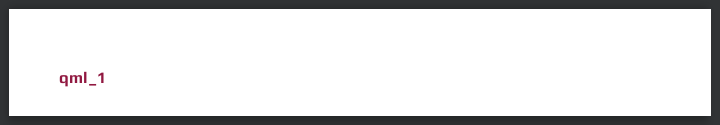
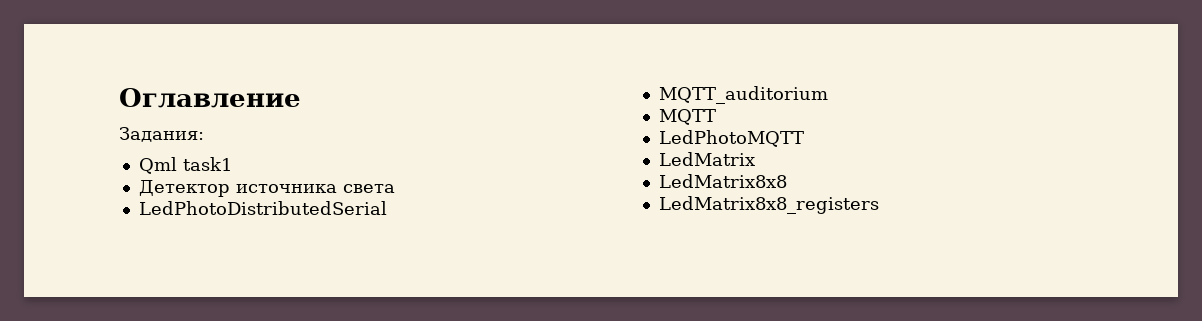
- qml_1
+ Оглавление
+ Задания:
+ Qml task1
+ Детектор источника света
+ LedPhotoDistributedSerial
+ MQTT_auditorium
+ MQTT
+ LedPhotoMQTT
+ LedMatrix
+ LedMatrix8x8
+ LedMatrix8x8_registers

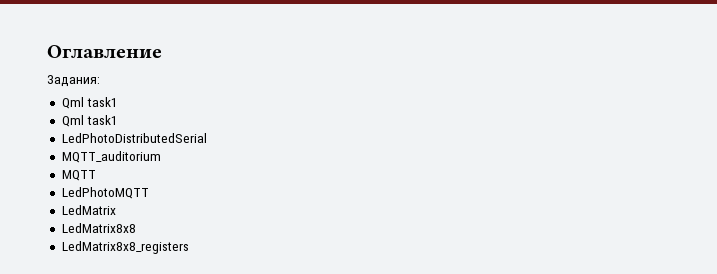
  Задания:
  Qml task1
- Детектор источника света
+ Qml task1

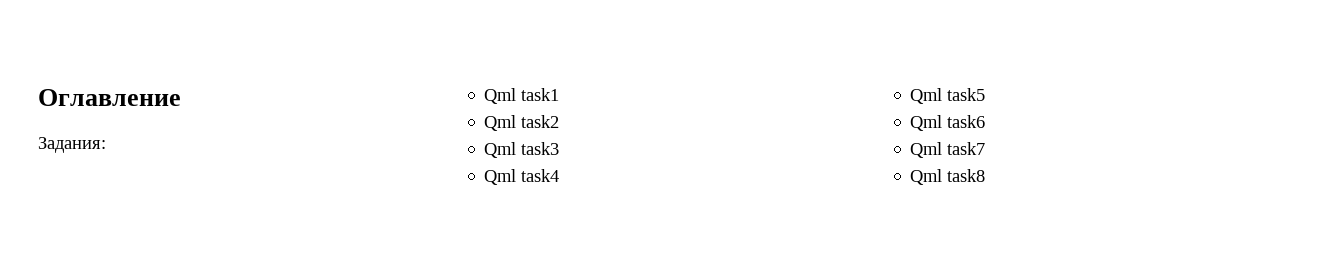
  Задания:
  Qml task1
- Qml task1
- LedPhotoDistributedSerial
- MQTT_auditorium
- MQTT
- LedPhotoMQTT
- LedMatrix
- LedMatrix8x8
- LedMatrix8x8_registers
+ Qml task2
+ Qml task3
+ Qml task4
+ Qml task5
+ Qml task6
+ Qml task7
+ Qml task8

